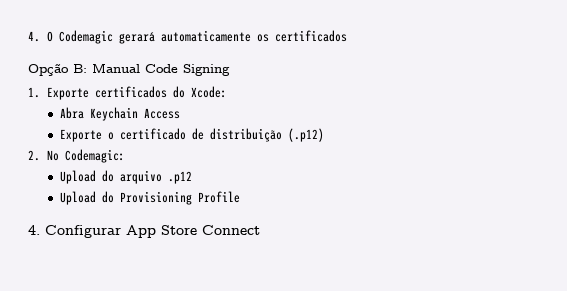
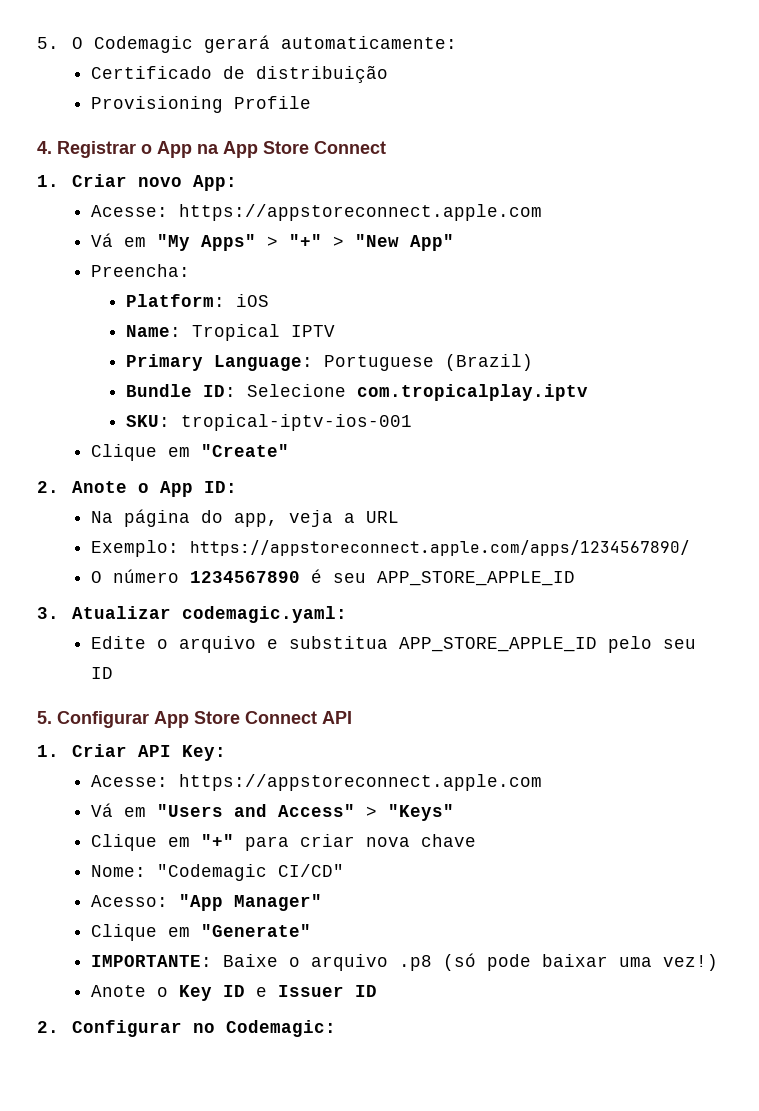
- 4. O Codemagic gerará automaticamente os certificados
- Opção B: Manual Code Signing
- 1. Exporte certificados do Xcode:
- Abra Keychain Access
- Exporte o certificado de distribuição (.p12)
- 2. No Codemagic:
- Upload do arquivo .p12
- Upload do Provisioning Profile
- 4. Configurar App Store Connect
+ 5. O Codemagic gerará automaticamente:
+ Certificado de distribuição
+ Provisioning Profile
+ 4. Registrar o App na App Store Connect
+ 1. Criar novo App:
+ Acesse: https://appstoreconnect.apple.com
+ Vá em "My Apps" > "+" > "New App"
+ Preencha:
+ Platform: iOS
+ Name: Tropical IPTV
+ Primary Language: Portuguese (Brazil)
+ Bundle ID: Selecione com.tropicalplay.iptv
+ SKU: tropical-iptv-ios-001
+ Clique em "Create"
+ 2. Anote o App ID:
+ Na página do app, veja a URL
+ Exemplo: https://appstoreconnect.apple.com/apps/1234567890/
+ O número 1234567890 é seu APP_STORE_APPLE_ID
+ 3. Atualizar codemagic.yaml:
+ Edite o arquivo e substitua APP_STORE_APPLE_ID pelo seu ID
+ 5. Configurar App Store Connect API
+ 1. Criar API Key:
+ Acesse: https://appstoreconnect.apple.com
+ Vá em "Users and Access" > "Keys"
+ Clique em "+" para criar nova chave
+ Nome: "Codemagic CI/CD"
+ Acesso: "App Manager"
+ Clique em "Generate"
+ IMPORTANTE: Baixe o arquivo .p8 (só pode baixar uma vez!)
+ Anote o Key ID e Issuer ID
+ 2. Configurar no Codemagic:

